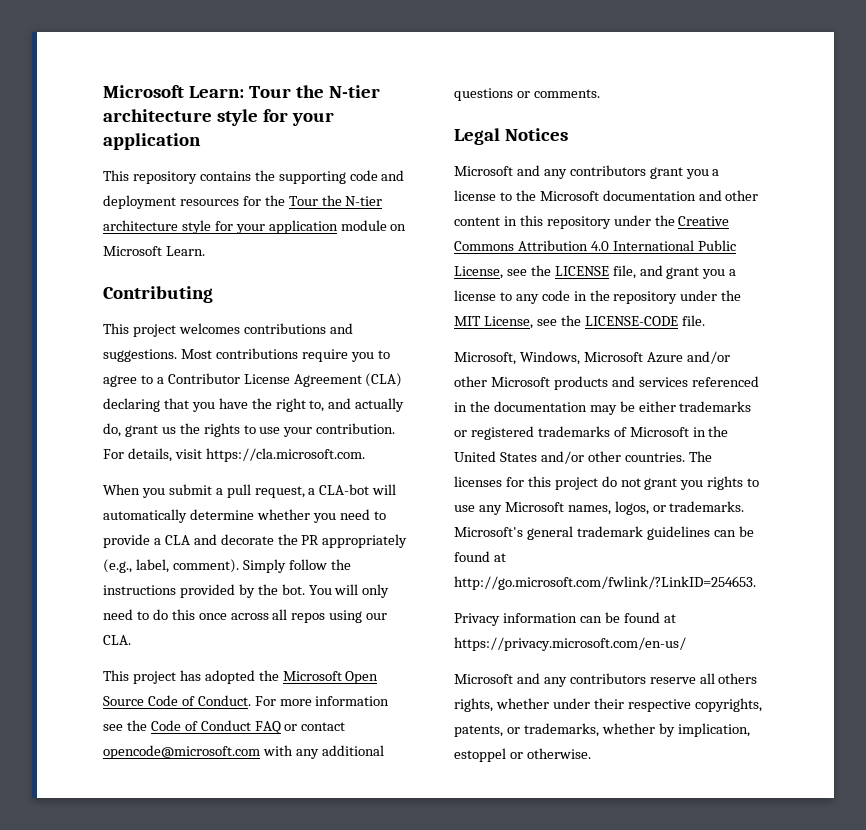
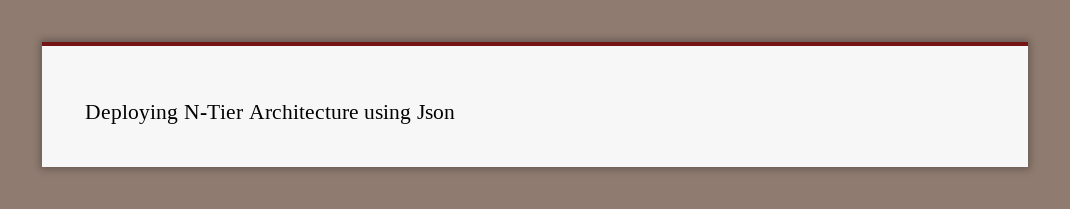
- Microsoft Learn: Tour the N-tier architecture style for your application
- This repository contains the supporting code and deployment resources for the Tour the N-tier architecture style for your application module on Microsoft Learn.
- Contributing
- This project welcomes contributions and suggestions. Most contributions require you to agree to a Contributor License Agreement (CLA) declaring that you have the right to, and actually do, grant us the rights to use your contribution. For details, visit https://cla.microsoft.com.
- When you submit a pull request, a CLA-bot will automatically determine whether you need to provide a CLA and decorate the PR appropriately (e.g., label, comment). Simply follow the instructions provided by the bot. You will only need to do this once across all repos using our CLA.
- This project has adopted the Microsoft Open Source Code of Conduct. For more information see the Code of Conduct FAQ or contact opencode@microsoft.com with any additional questions or comments.
- Legal Notices
- Microsoft and any contributors grant you a license to the Microsoft documentation and other content in this repository under the Creative Commons Attribution 4.0 International Public License, see the LICENSE file, and grant you a license to any code in the repository under the MIT License, see the LICENSE-CODE file.
- Microsoft, Windows, Microsoft Azure and/or other Microsoft products and services referenced in the documentation may be either trademarks or registered trademarks of Microsoft in the United States and/or other countries. The licenses for this project do not grant you rights to use any Microsoft names, logos, or trademarks. Microsoft's general trademark guidelines can be found at http://go.microsoft.com/fwlink/?LinkID=254653.
- Privacy information can be found at https://privacy.microsoft.com/en-us/
- Microsoft and any contributors reserve all others rights, whether under their respective copyrights, patents, or trademarks, whether by implication, estoppel or otherwise.
+ Deploying N-Tier Architecture using Json

